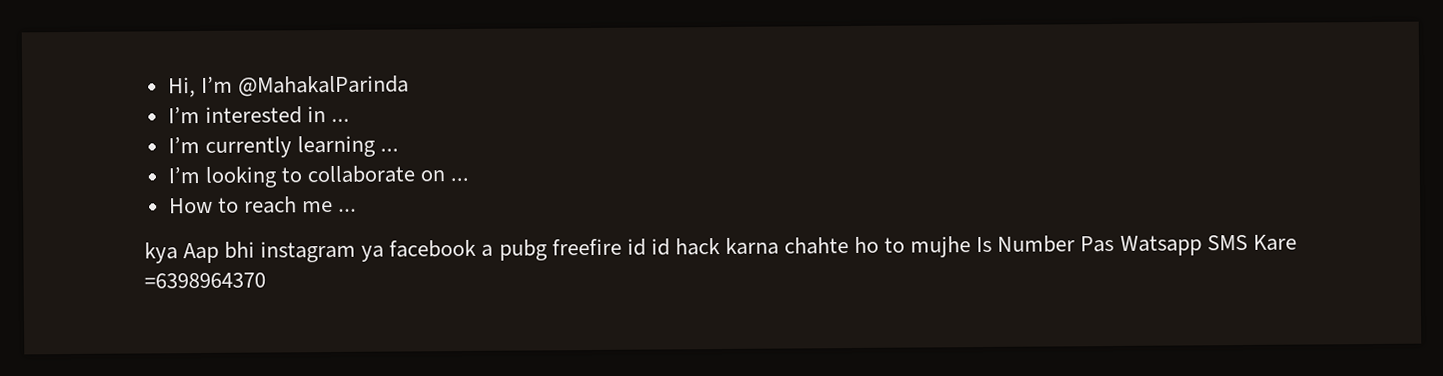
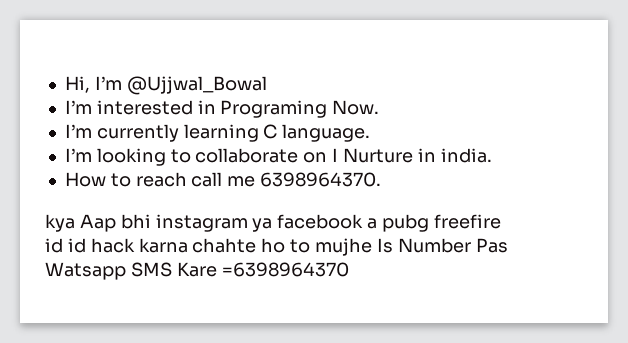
- Hi, I’m @MahakalParinda
+ Hi, I’m @Ujjwal_Bowal
- I’m interested in ...
+ I’m interested in Programing Now.
- I’m currently learning ...
+ I’m currently learning C language.
- I’m looking to collaborate on ...
+ I’m looking to collaborate on I Nurture in india.
- How to reach me ...
+ How to reach call me 6398964370.

